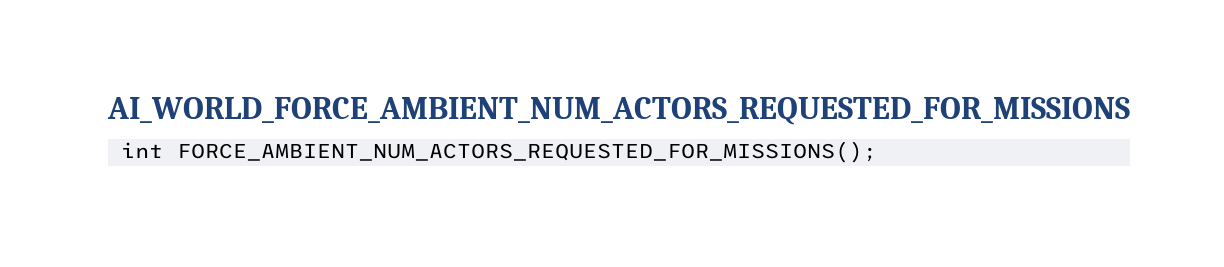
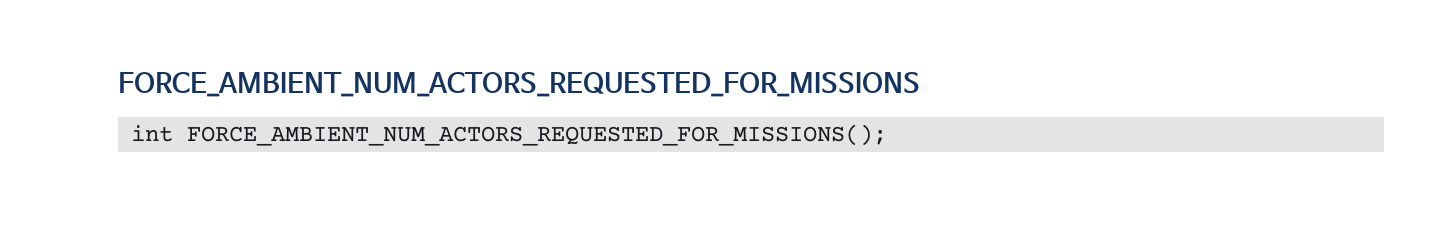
- AI_WORLD_FORCE_AMBIENT_NUM_ACTORS_REQUESTED_FOR_MISSIONS
+ FORCE_AMBIENT_NUM_ACTORS_REQUESTED_FOR_MISSIONS

